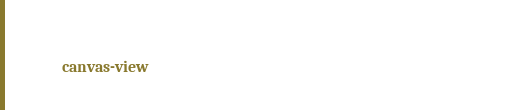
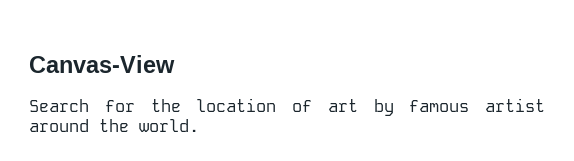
- canvas-view
+ Canvas-View
+ Search for the location of art by famous artist around the world.

